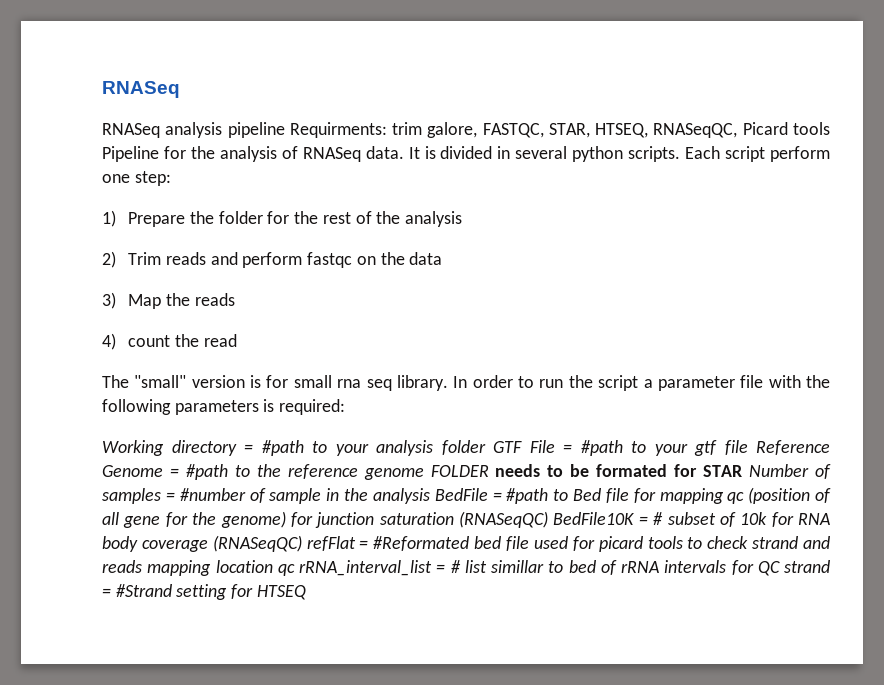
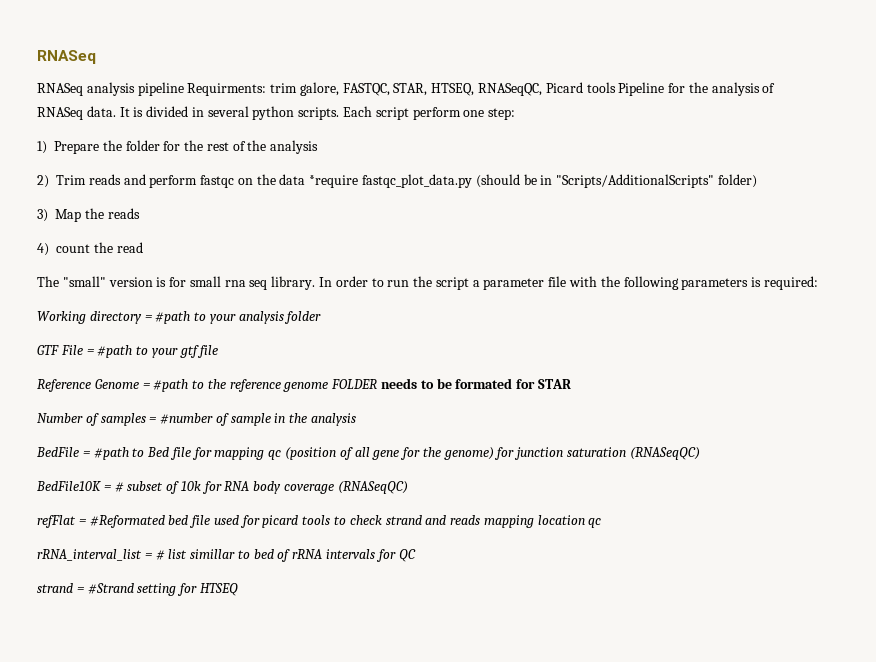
- 2) Trim reads and perform fastqc on the data
+ 2) Trim reads and perform fastqc on the data *require fastqc_plot_data.py (should be in "Scripts/AdditionalScripts" folder)
- Working directory = #path to your analysis folder GTF File = #path to your gtf file Reference Genome = #path to the reference genome FOLDER needs to be formated for STAR Number of samples = #number of sample in the analysis BedFile = #path to Bed file for mapping qc (position of all gene for the genome) for junction saturation (RNASeqQC) BedFile10K = # subset of 10k for RNA body coverage (RNASeqQC) refFlat = #Reformated bed file used for picard tools to check strand and reads mapping location qc rRNA_interval_list = # list simillar to bed of rRNA intervals for QC strand = #Strand setting for HTSEQ
+ Working directory = #path to your analysis folder
+ GTF File = #path to your gtf file
+ Reference Genome = #path to the reference genome FOLDER needs to be formated for STAR
+ Number of samples = #number of sample in the analysis
+ BedFile = #path to Bed file for mapping qc (position of all gene for the genome) for junction saturation (RNASeqQC)
+ BedFile10K = # subset of 10k for RNA body coverage (RNASeqQC)
+ refFlat = #Reformated bed file used for picard tools to check strand and reads mapping location qc
+ rRNA_interval_list = # list simillar to bed of rRNA intervals for QC
+ strand = #Strand setting for HTSEQ

